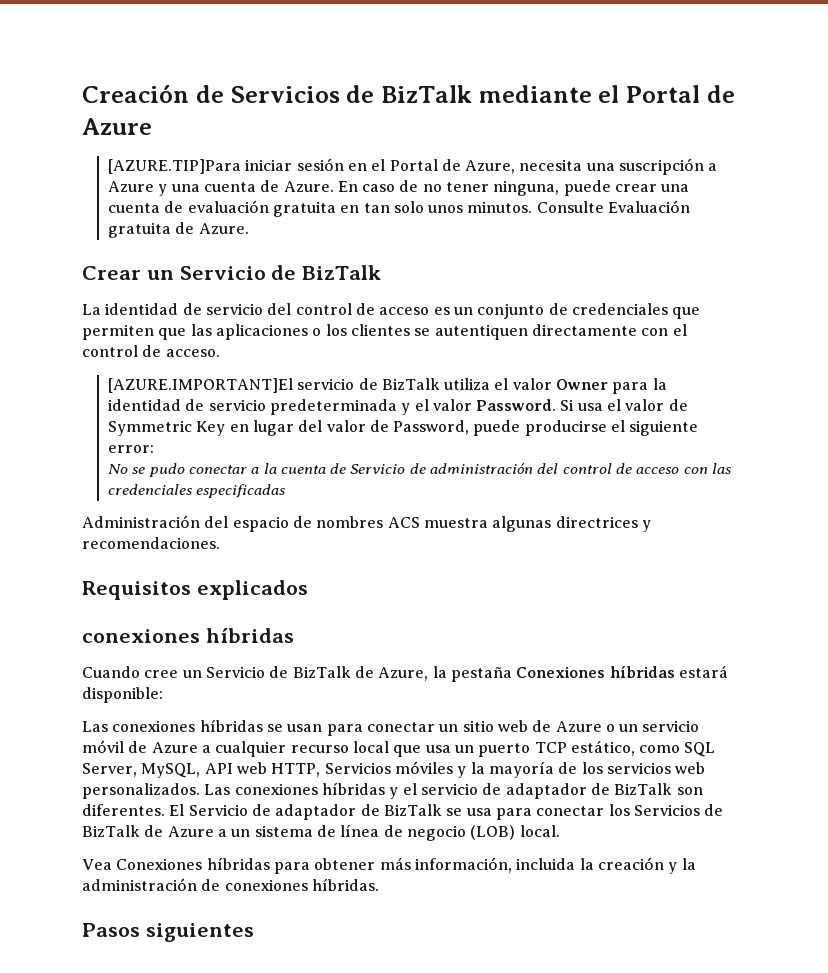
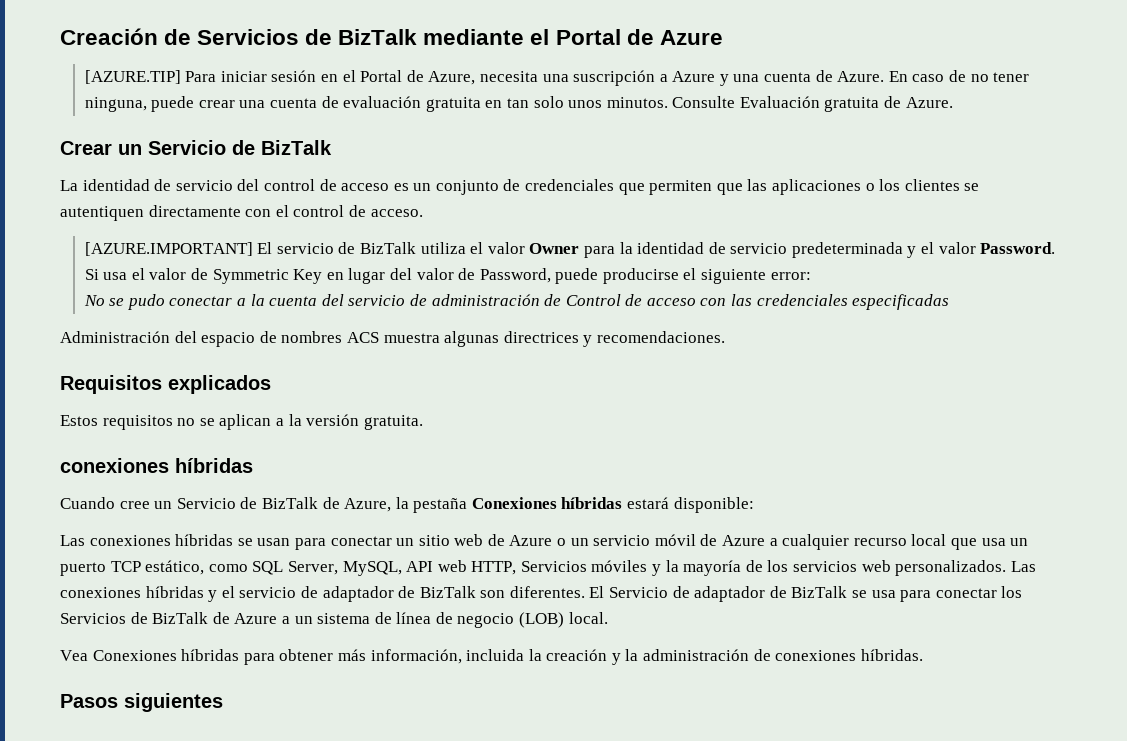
- [AZURE.TIP]Para iniciar sesión en el Portal de Azure, necesita una suscripción a Azure y una cuenta de Azure.
+ [AZURE.TIP] Para iniciar sesión en el Portal de Azure, necesita una suscripción a Azure y una cuenta de Azure.
- [AZURE.IMPORTANT]El servicio de BizTalk utiliza el valor Owner para la identidad de servicio predeterminada y el valor Password.
+ [AZURE.IMPORTANT] El servicio de BizTalk utiliza el valor Owner para la identidad de servicio predeterminada y el valor Password.
- No se pudo conectar a la cuenta de Servicio de administración del control de acceso con las credenciales especificadas
+ No se pudo conectar a la cuenta del servicio de administración de Control de acceso con las credenciales especificadas
+ Estos requisitos no se aplican a la versión gratuita.

